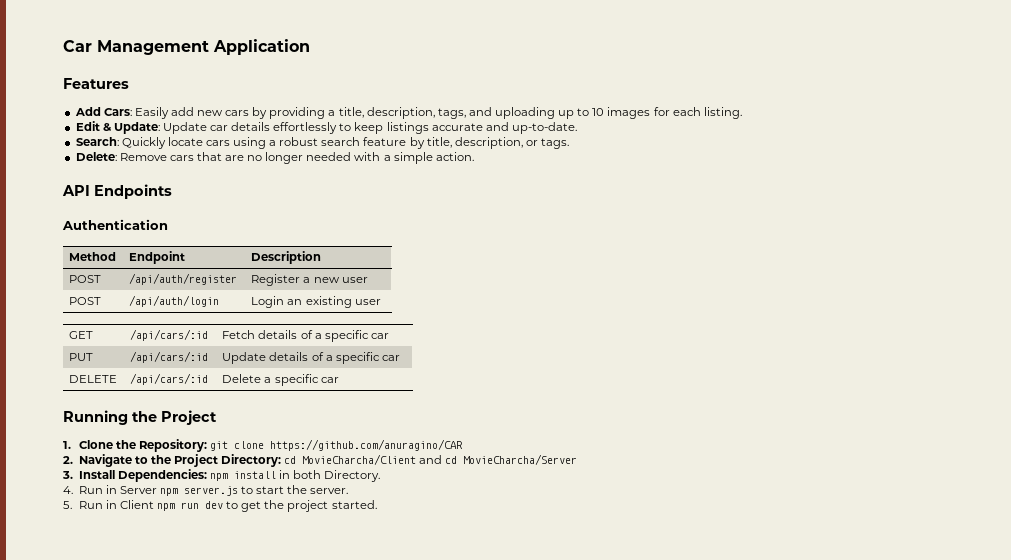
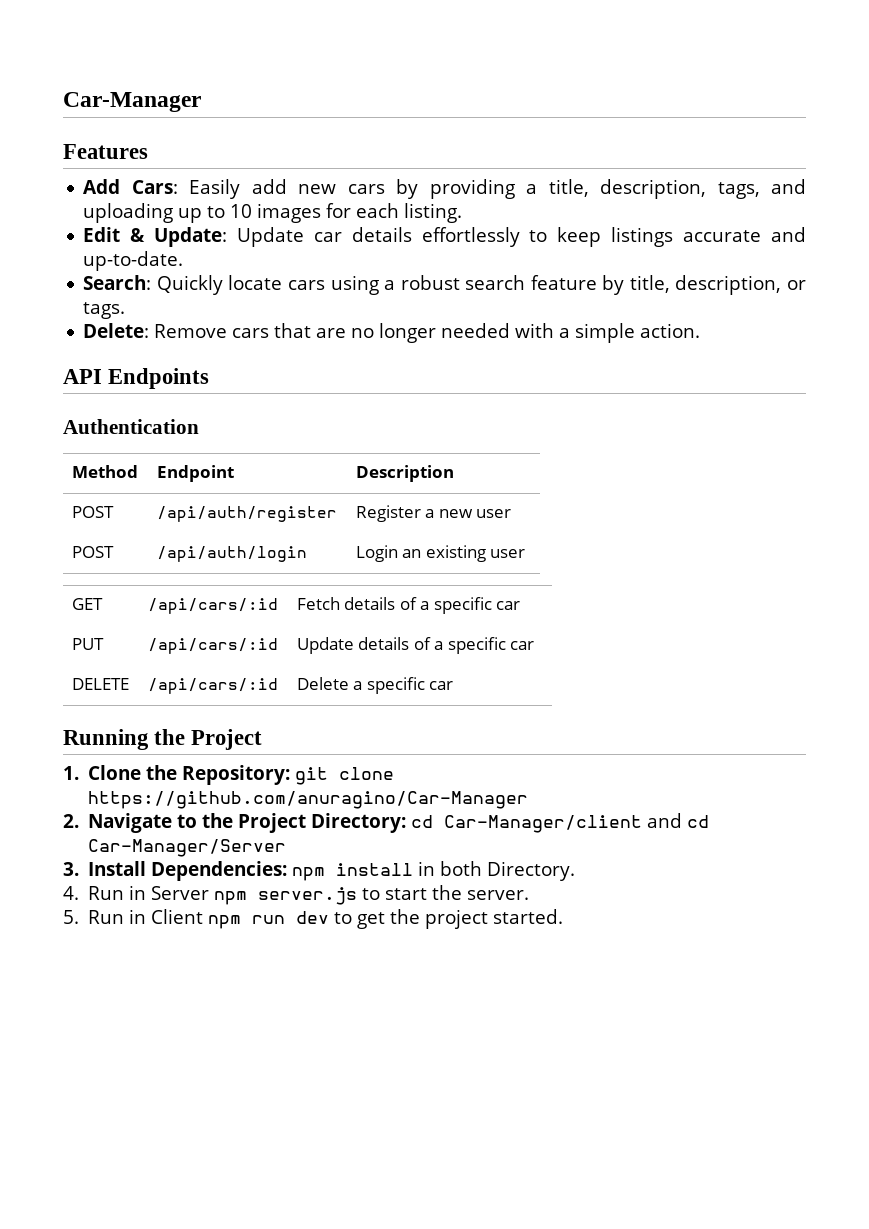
- Car Management Application
+ Car-Manager
- 1. Clone the Repository: git clone https://github.com/anuragino/CAR
+ 1. Clone the Repository: git clone https://github.com/anuragino/Car-Manager
- 2. Navigate to the Project Directory: cd MovieCharcha/Client and cd MovieCharcha/Server
+ 2. Navigate to the Project Directory: cd Car-Manager/client and cd Car-Manager/Server

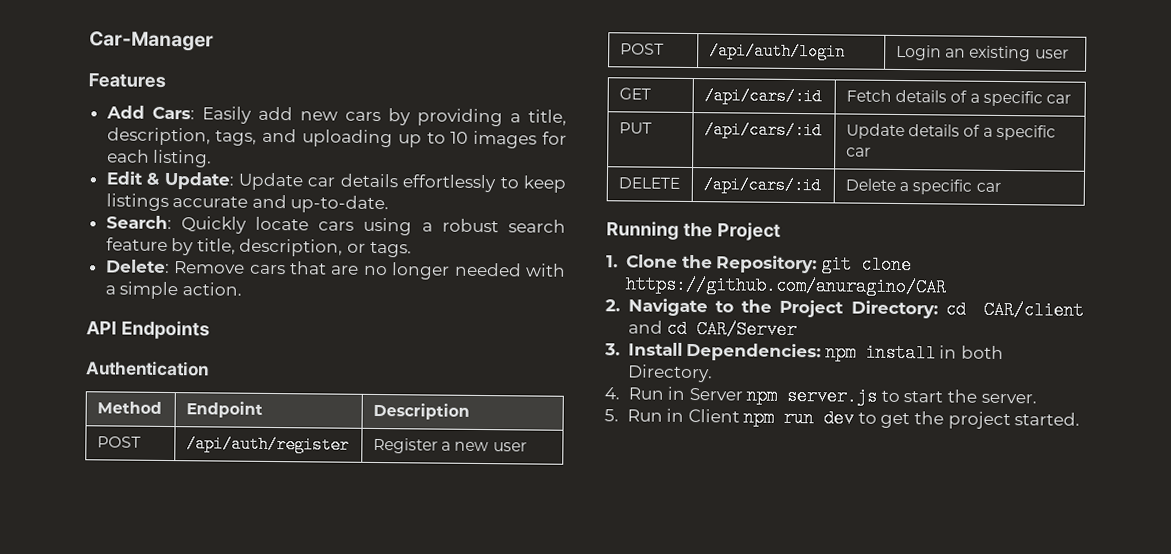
- 1. Clone the Repository: git clone https://github.com/anuragino/Car-Manager
+ 1. Clone the Repository: git clone https://github.com/anuragino/CAR
- 2. Navigate to the Project Directory: cd Car-Manager/client and cd Car-Manager/Server
+ 2. Navigate to the Project Directory: cd CAR/client and cd CAR/Server

